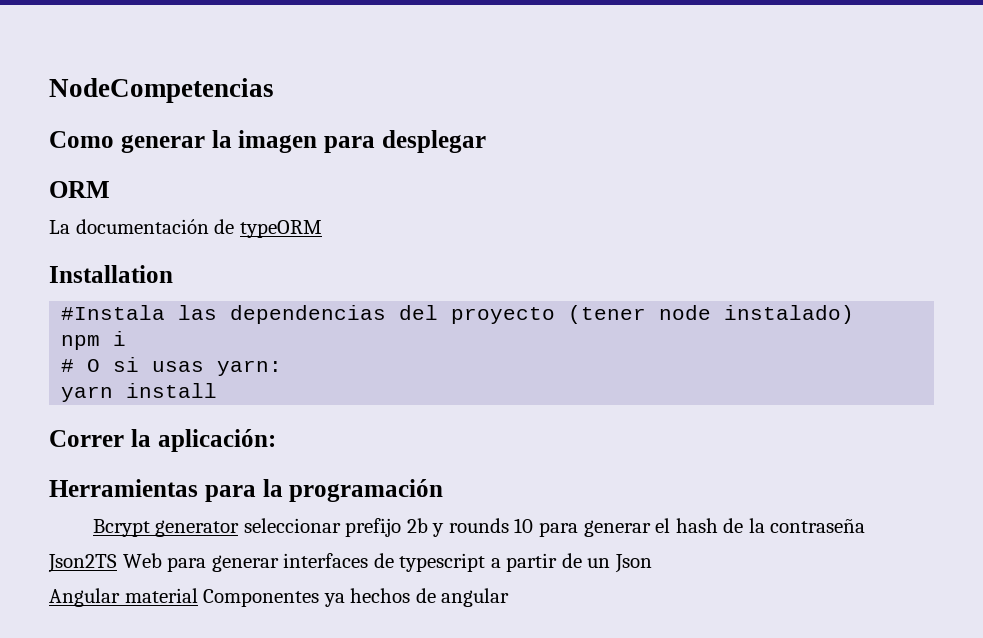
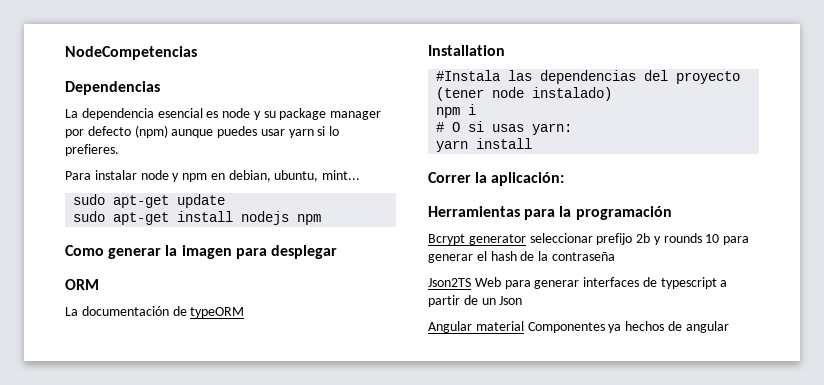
+ Dependencias
+ La dependencia esencial es node y su package manager por defecto (npm) aunque puedes usar yarn si lo prefieres.
+ Para instalar node y npm en debian, ubuntu, mint...
+ sudo apt-get update
+ sudo apt-get install nodejs npm

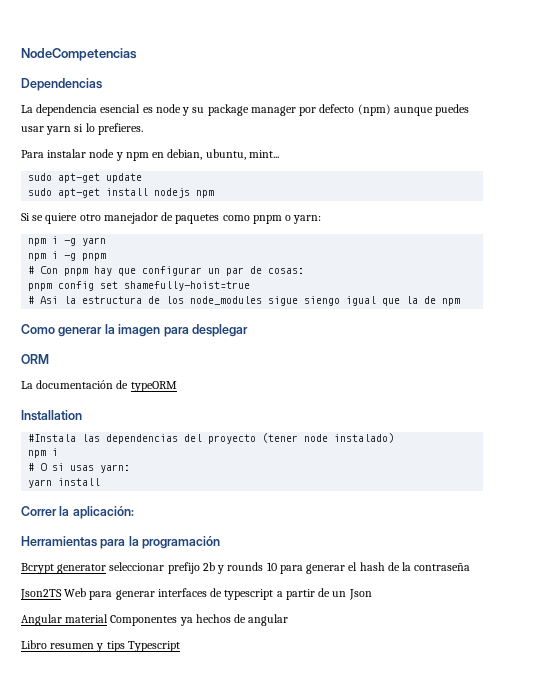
+ Si se quiere otro manejador de paquetes como pnpm o yarn:
+ npm i -g yarn
+ npm i -g pnpm
+ # Con pnpm hay que configurar un par de cosas:
+ pnpm config set shamefully-hoist=true
+ # Asi la estructura de los node_modules sigue siengo igual que la de npm
+ Libro resumen y tips Typescript

